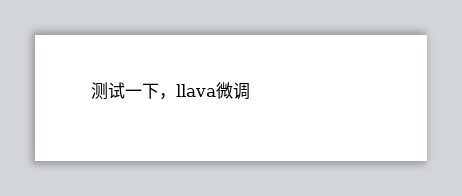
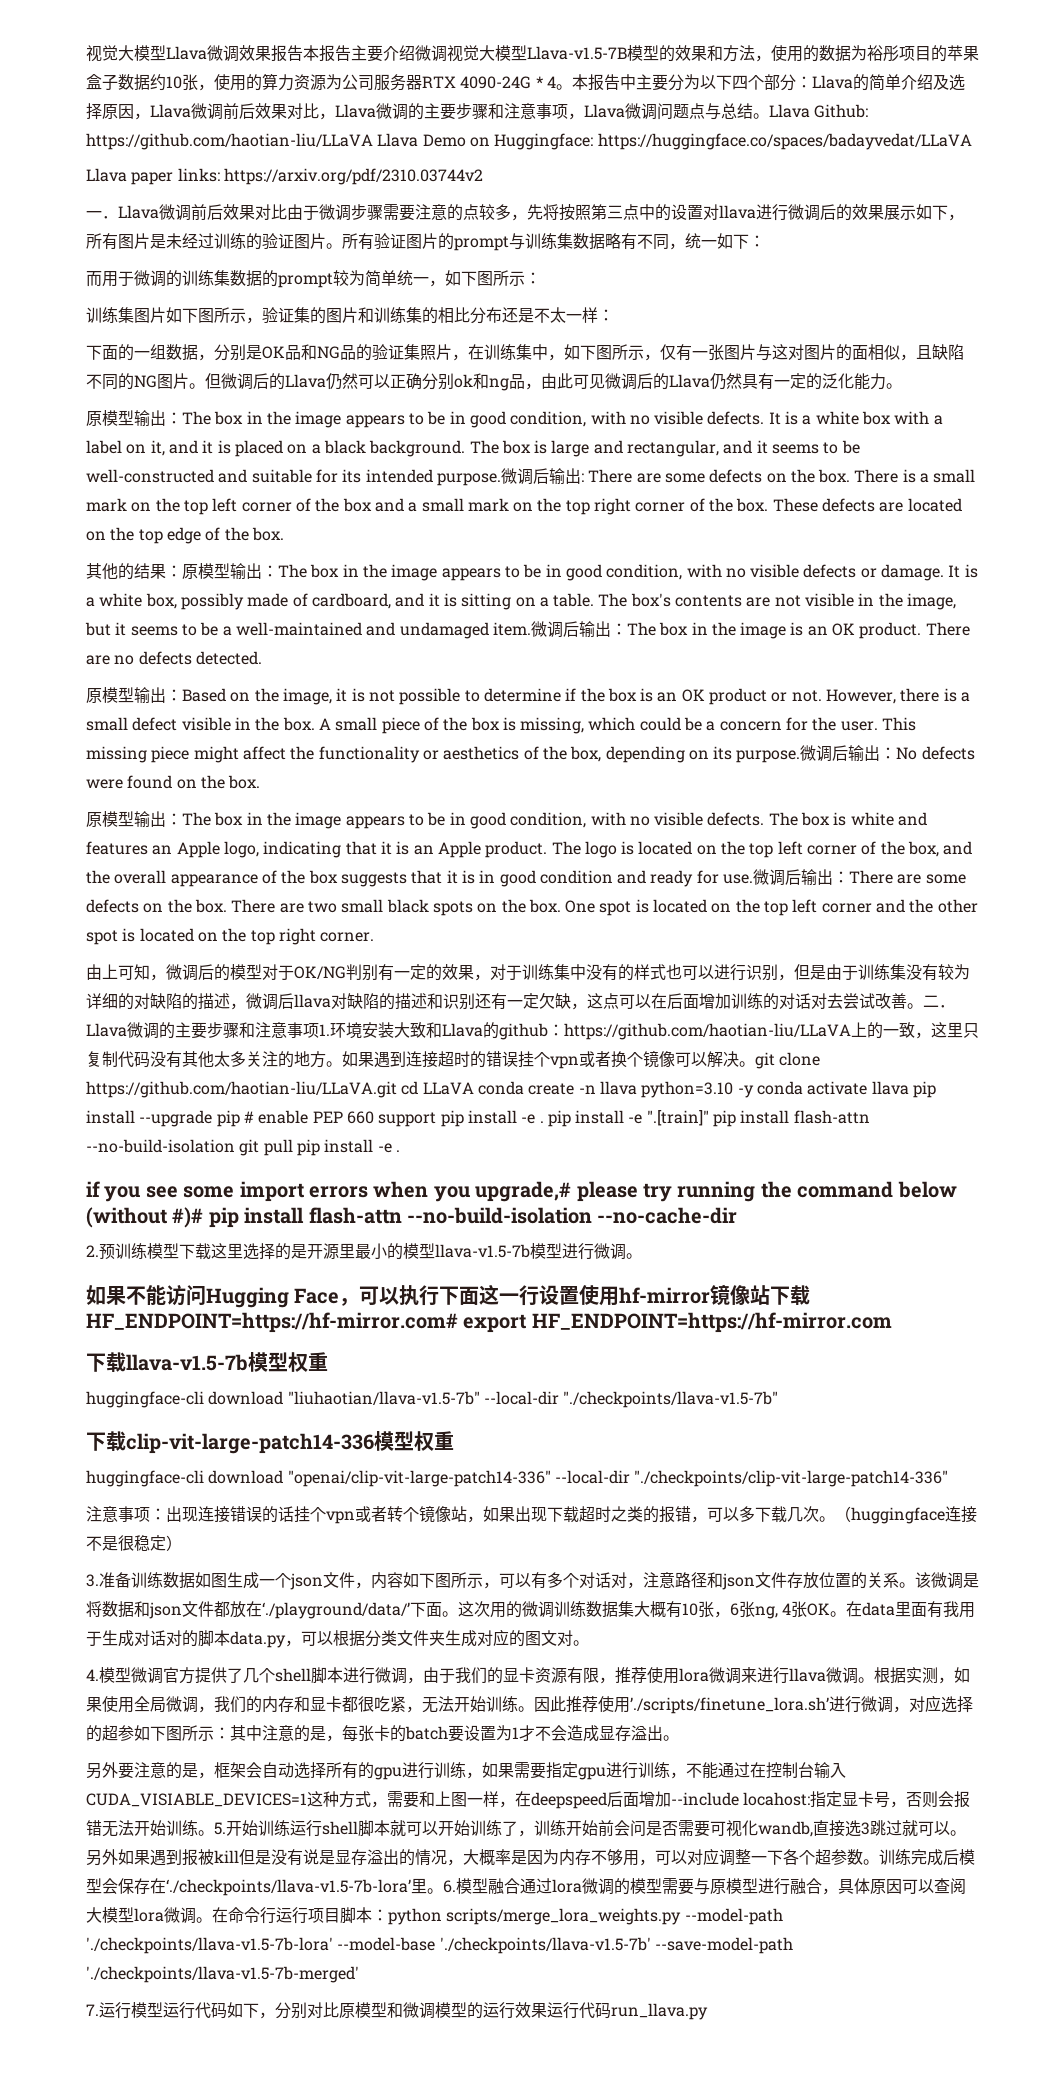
- 测试一下，llava微调
+ 视觉大模型Llava微调效果报告本报告主要介绍微调视觉大模型Llava-v1.5-7B模型的效果和方法，使用的数据为裕彤项目的苹果盒子数据约10张，使用的算力资源为公司服务器RTX 4090-24G * 4。本报告中主要分为以下四个部分：Llava的简单介绍及选择原因，Llava微调前后效果对比，Llava微调的主要步骤和注意事项，Llava微调问题点与总结。Llava Github: https://github.com/haotian-liu/LLaVA Llava Demo on Huggingface: https://huggingface.co/spaces/badayvedat/LLaVA
+ Llava paper links: https://arxiv.org/pdf/2310.03744v2
+ 一．Llava微调前后效果对比由于微调步骤需要注意的点较多，先将按照第三点中的设置对llava进行微调后的效果展示如下，所有图片是未经过训练的验证图片。所有验证图片的prompt与训练集数据略有不同，统一如下：
+ 而用于微调的训练集数据的prompt较为简单统一，如下图所示：
+ 训练集图片如下图所示，验证集的图片和训练集的相比分布还是不太一样：
+ 下面的一组数据，分别是OK品和NG品的验证集照片，在训练集中，如下图所示，仅有一张图片与这对图片的面相似，且缺陷不同的NG图片。但微调后的Llava仍然可以正确分别ok和ng品，由此可见微调后的Llava仍然具有一定的泛化能力。
+ 原模型输出：The box in the image appears to be in good condition, with no visible defects. It is a white box with a label on it, and it is placed on a black background. The box is large and rectangular, and it seems to be well-constructed and suitable for its intended purpose.微调后输出: There are some defects on the box. There is a small mark on the top left corner of the box and a small mark on the top right corner of the box. These defects are located on the top edge of the box.
+ 其他的结果：原模型输出：The box in the image appears to be in good condition, with no visible defects or damage. It is a white box, possibly made of cardboard, and it is sitting on a table. The box's contents are not visible in the image, but it seems to be a well-maintained and undamaged item.微调后输出：The box in the image is an OK product. There are no defects detected.
+ 原模型输出：Based on the image, it is not possible to determine if the box is an OK product or not. However, there is a small defect visible in the box. A small piece of the box is missing, which could be a concern for the user. This missing piece might affect the functionality or aesthetics of the box, depending on its purpose.微调后输出：No defects were found on the box.
+ 原模型输出：The box in the image appears to be in good condition, with no visible defects. The box is white and features an Apple logo, indicating that it is an Apple product. The logo is located on the top left corner of the box, and the overall appearance of the box suggests that it is in good condition and ready for use.微调后输出：There are some defects on the box. There are two small black spots on the box. One spot is located on the top left corner and the other spot is located on the top right corner.
+ 由上可知，微调后的模型对于OK/NG判别有一定的效果，对于训练集中没有的样式也可以进行识别，但是由于训练集没有较为详细的对缺陷的描述，微调后llava对缺陷的描述和识别还有一定欠缺，这点可以在后面增加训练的对话对去尝试改善。二．Llava微调的主要步骤和注意事项1.环境安装大致和Llava的github：https://github.com/haotian-liu/LLaVA上的一致，这里只复制代码没有其他太多关注的地方。如果遇到连接超时的错误挂个vpn或者换个镜像可以解决。git clone https://github.com/haotian-liu/LLaVA.git cd LLaVA conda create -n llava python=3.10 -y conda activate llava pip install --upgrade pip # enable PEP 660 support pip install -e . pip install -e ".[train]" pip install flash-attn --no-build-isolation git pull pip install -e .
+ if you see some import errors when you upgrade,# please try running the command below (without #)# pip install flash-attn --no-build-isolation --no-cache-dir
+ 2.预训练模型下载这里选择的是开源里最小的模型llava-v1.5-7b模型进行微调。
+ 如果不能访问Hugging Face，可以执行下面这一行设置使用hf-mirror镜像站下载HF_ENDPOINT=https://hf-mirror.com# export HF_ENDPOINT=https://hf-mirror.com
+ 下载llava-v1.5-7b模型权重
+ huggingface-cli download "liuhaotian/llava-v1.5-7b" --local-dir "./checkpoints/llava-v1.5-7b"
+ 下载clip-vit-large-patch14-336模型权重
+ huggingface-cli download "openai/clip-vit-large-patch14-336" --local-dir "./checkpoints/clip-vit-large-patch14-336"
+ 注意事项：出现连接错误的话挂个vpn或者转个镜像站，如果出现下载超时之类的报错，可以多下载几次。（huggingface连接不是很稳定）
+ 3.准备训练数据如图生成一个json文件，内容如下图所示，可以有多个对话对，注意路径和json文件存放位置的关系。该微调是将数据和json文件都放在‘./playground/data/’下面。这次用的微调训练数据集大概有10张，6张ng, 4张OK。在data里面有我用于生成对话对的脚本data.py，可以根据分类文件夹生成对应的图文对。
+ 4.模型微调官方提供了几个shell脚本进行微调，由于我们的显卡资源有限，推荐使用lora微调来进行llava微调。根据实测，如果使用全局微调，我们的内存和显卡都很吃紧，无法开始训练。因此推荐使用’./scripts/finetune_lora.sh’进行微调，对应选择的超参如下图所示：其中注意的是，每张卡的batch要设置为1才不会造成显存溢出。
+ 另外要注意的是，框架会自动选择所有的gpu进行训练，如果需要指定gpu进行训练，不能通过在控制台输入CUDA_VISIABLE_DEVICES=1这种方式，需要和上图一样，在deepspeed后面增加--include locahost:指定显卡号，否则会报错无法开始训练。5.开始训练运行shell脚本就可以开始训练了，训练开始前会问是否需要可视化wandb,直接选3跳过就可以。另外如果遇到报被kill但是没有说是显存溢出的情况，大概率是因为内存不够用，可以对应调整一下各个超参数。训练完成后模型会保存在‘./checkpoints/llava-v1.5-7b-lora’里。6.模型融合通过lora微调的模型需要与原模型进行融合，具体原因可以查阅大模型lora微调。在命令行运行项目脚本：python scripts/merge_lora_weights.py --model-path './checkpoints/llava-v1.5-7b-lora' --model-base './checkpoints/llava-v1.5-7b' --save-model-path './checkpoints/llava-v1.5-7b-merged'
+ 7.运行模型运行代码如下，分别对比原模型和微调模型的运行效果运行代码run_llava.py

